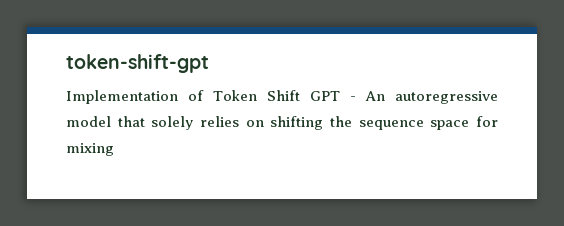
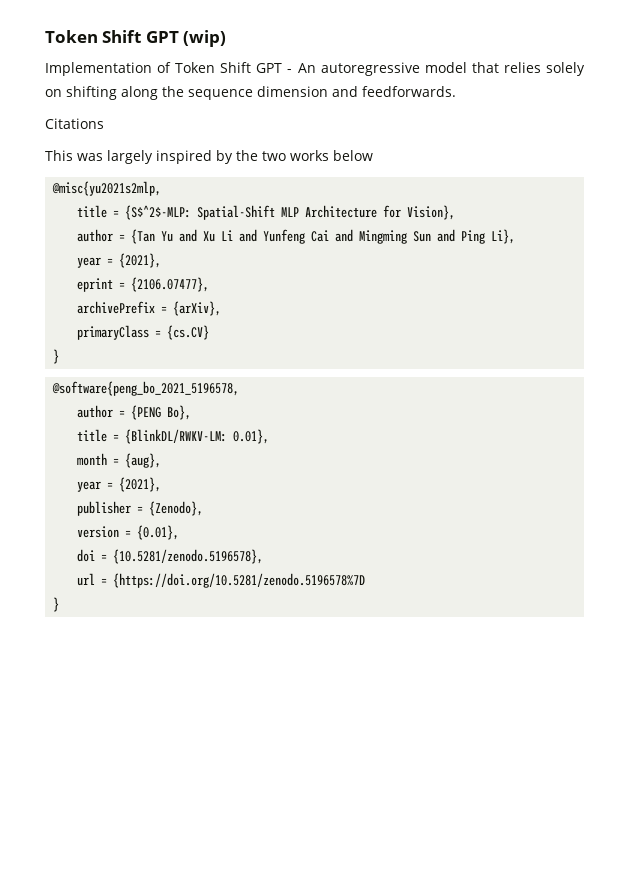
- token-shift-gpt
+ Token Shift GPT (wip)
- Implementation of Token Shift GPT - An autoregressive model that solely relies on shifting the sequence space for mixing
+ Implementation of Token Shift GPT - An autoregressive model that relies solely on shifting along the sequence dimension and feedforwards.
+ Citations
+ This was largely inspired by the two works below
+ @misc{yu2021s2mlp,
+ title = {S$^2$-MLP: Spatial-Shift MLP Architecture for Vision},
+ author = {Tan Yu and Xu Li and Yunfeng Cai and Mingming Sun and Ping Li},
+ year = {2021},
+ eprint = {2106.07477},
+ archivePrefix = {arXiv},
+ primaryClass = {cs.CV}
+ }
+ @software{peng_bo_2021_5196578,
+ author = {PENG Bo},
+ title = {BlinkDL/RWKV-LM: 0.01},
+ month = {aug},
+ year = {2021},
+ publisher = {Zenodo},
+ version = {0.01},
+ doi = {10.5281/zenodo.5196578},
+ url = {https://doi.org/10.5281/zenodo.5196578%7D
+ }

